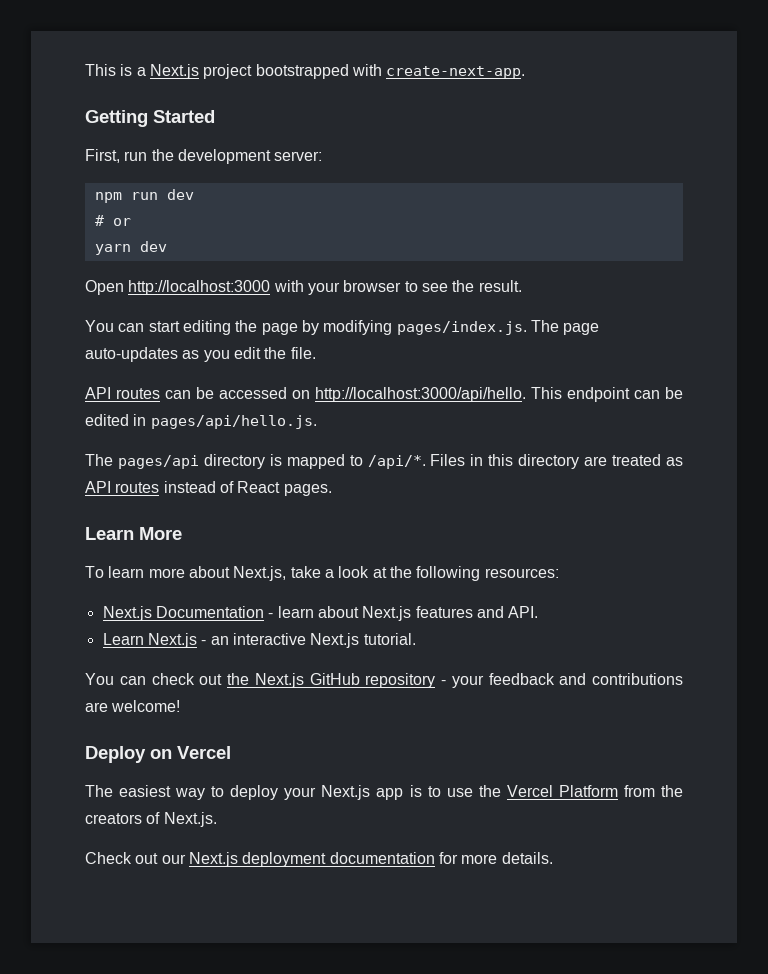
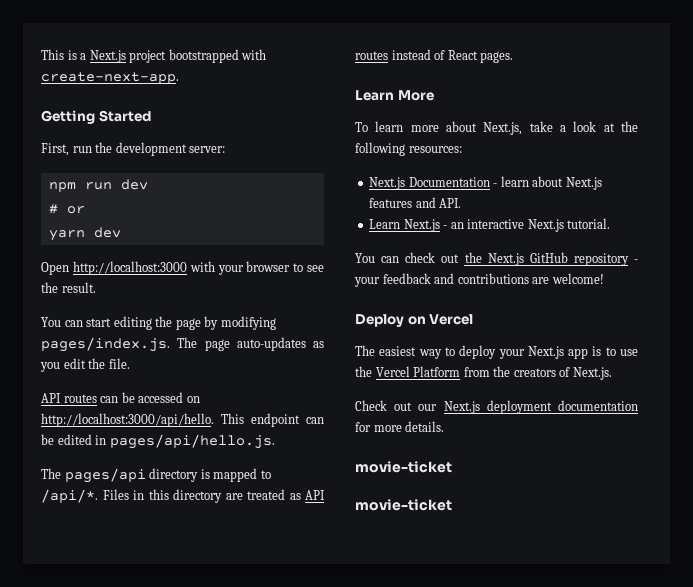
  Check out our Next.js deployment documentation for more details.
+ movie-ticket
+ movie-ticket

